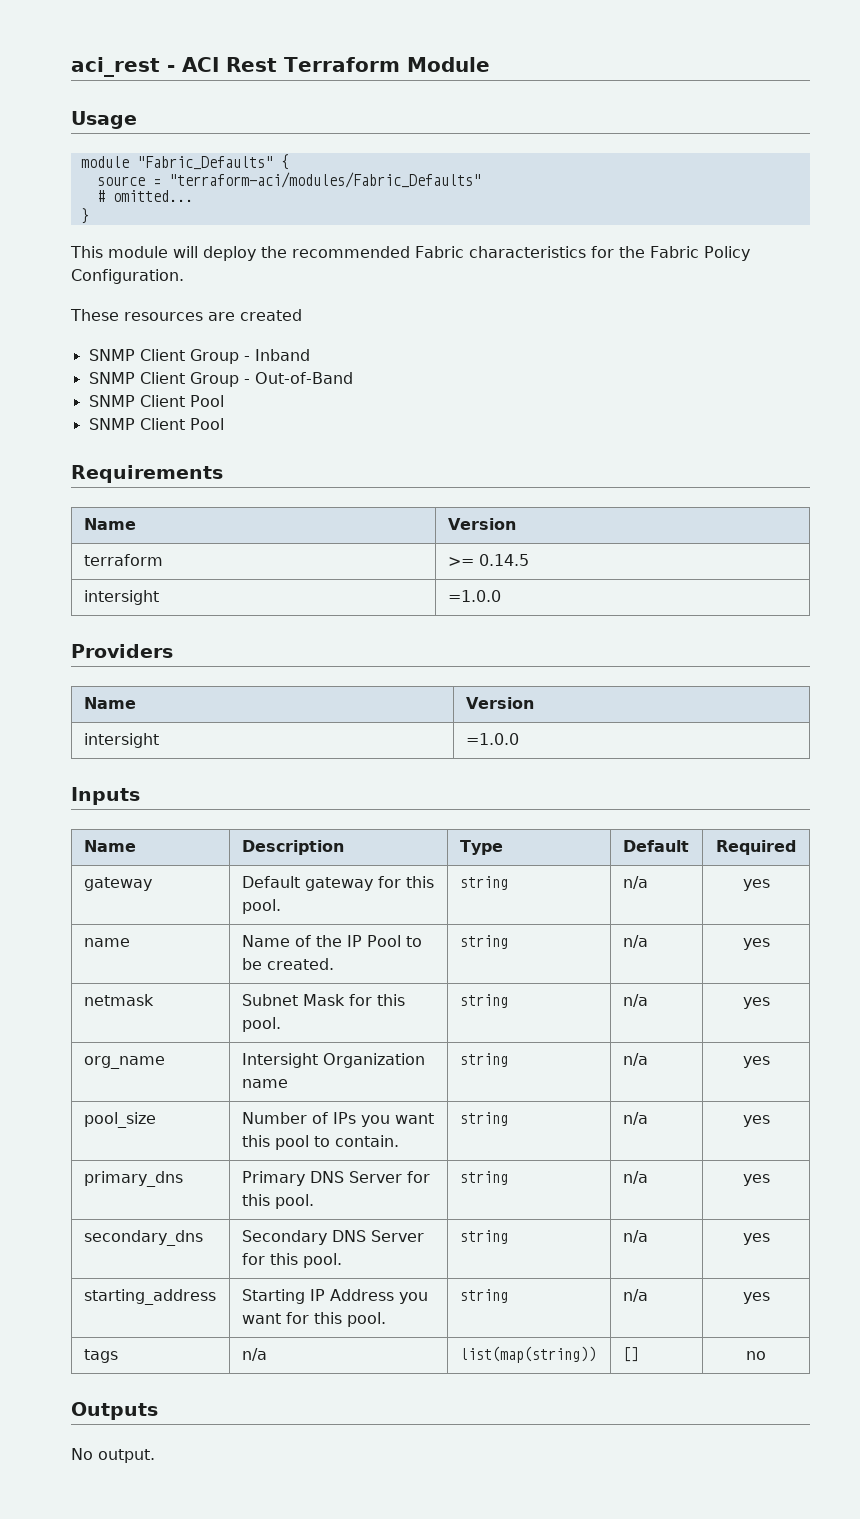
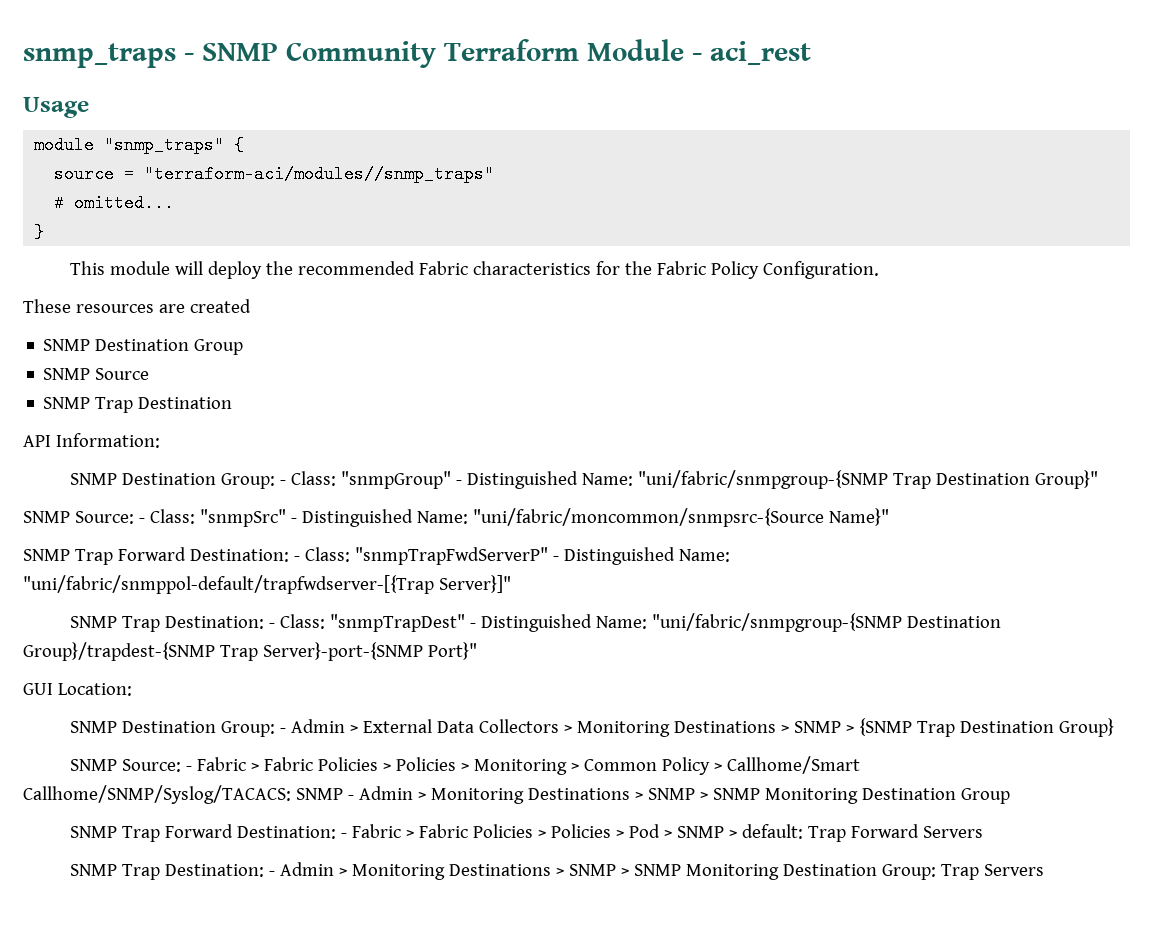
- aci_rest - ACI Rest Terraform Module
+ snmp_traps - SNMP Community Terraform Module - aci_rest
- module "Fabric_Defaults" {
+ module "snmp_traps" {
- source = "terraform-aci/modules/Fabric_Defaults"
+ source = "terraform-aci/modules//snmp_traps"
- SNMP Client Group - Inband
- SNMP Client Group - Out-of-Band
- SNMP Client Pool
- SNMP Client Pool
- Requirements
- Name | Version
- terraform | >= 0.14.5
- intersight | =1.0.0
- Providers
- Name | Version
- intersight | =1.0.0
- Inputs
- Name | Description | Type | Default | Required
- gateway | Default gateway for this pool. | string | n/a | yes
- name | Name of the IP Pool to be created. | string | n/a | yes
- netmask | Subnet Mask for this pool. | string | n/a | yes
- org_name | Intersight Organization name | string | n/a | yes
- pool_size | Number of IPs you want this pool to contain. | string | n/a | yes
- primary_dns | Primary DNS Server for this pool. | string | n/a | yes
- secondary_dns | Secondary DNS Server for this pool. | string | n/a | yes
- starting_address | Starting IP Address you want for this pool. | string | n/a | yes
- tags | n/a | list(map(string)) | [] | no
- Outputs
- No output.
+ SNMP Destination Group
+ SNMP Source
+ SNMP Trap Destination
+ API Information:
+ SNMP Destination Group: - Class: "snmpGroup" - Distinguished Name: "uni/fabric/snmpgroup-{SNMP Trap Destination Group}"
+ SNMP Source: - Class: "snmpSrc" - Distinguished Name: "uni/fabric/moncommon/snmpsrc-{Source Name}"
+ SNMP Trap Forward Destination: - Class: "snmpTrapFwdServerP" - Distinguished Name: "uni/fabric/snmppol-default/trapfwdserver-[{Trap Server}]"
+ SNMP Trap Destination: - Class: "snmpTrapDest" - Distinguished Name: "uni/fabric/snmpgroup-{SNMP Destination Group}/trapdest-{SNMP Trap Server}-port-{SNMP Port}"
+ GUI Location:
+ SNMP Destination Group: - Admin > External Data Collectors > Monitoring Destinations > SNMP > {SNMP Trap Destination Group}
+ SNMP Source: - Fabric > Fabric Policies > Policies > Monitoring > Common Policy > Callhome/Smart Callhome/SNMP/Syslog/TACACS: SNMP - Admin > Monitoring Destinations > SNMP > SNMP Monitoring Destination Group
+ SNMP Trap Forward Destination: - Fabric > Fabric Policies > Policies > Pod > SNMP > default: Trap Forward Servers
+ SNMP Trap Destination: - Admin > Monitoring Destinations > SNMP > SNMP Monitoring Destination Group: Trap Servers

